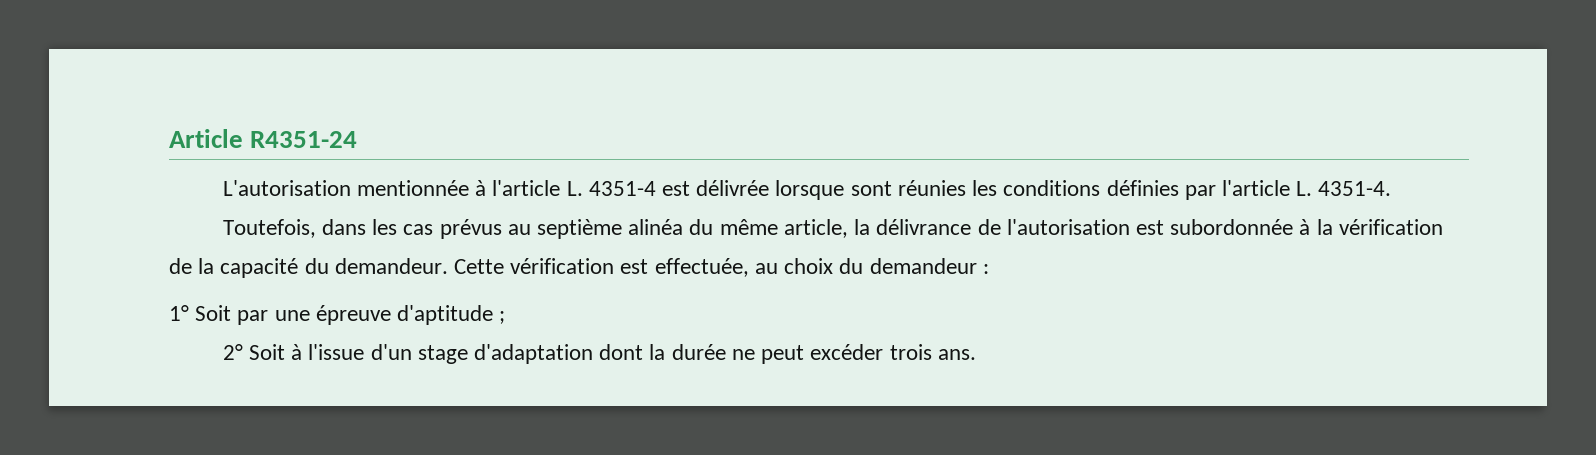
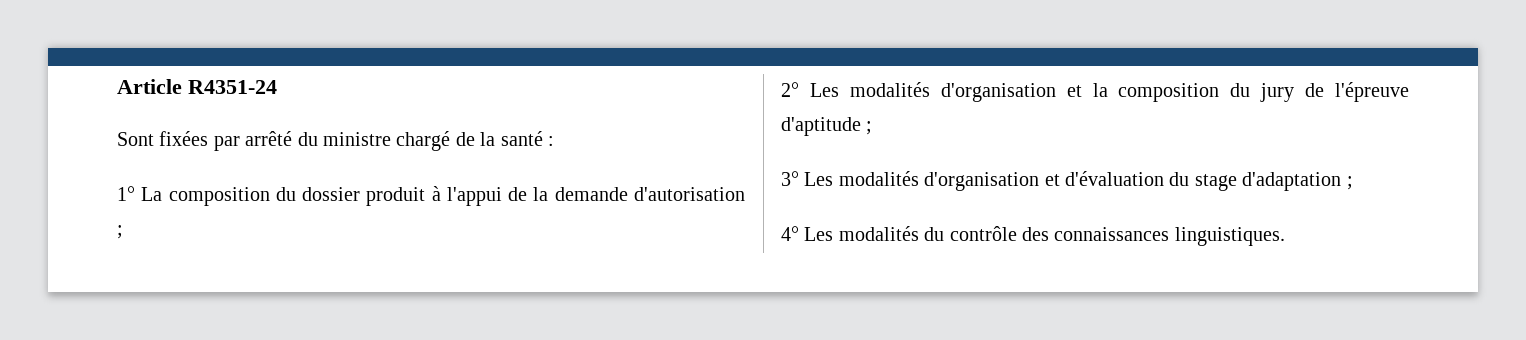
- L'autorisation mentionnée à l'article L. 4351-4 est délivrée lorsque sont réunies les conditions définies par l'article L. 4351-4.
- Toutefois, dans les cas prévus au septième alinéa du même article, la délivrance de l'autorisation est subordonnée à la vérification de la capacité du demandeur. Cette vérification est effectuée, au choix du demandeur :
- 1° Soit par une épreuve d'aptitude ;
- 2° Soit à l'issue d'un stage d'adaptation dont la durée ne peut excéder trois ans.
+ Sont fixées par arrêté du ministre chargé de la santé :
+ 1° La composition du dossier produit à l'appui de la demande d'autorisation ;
+ 2° Les modalités d'organisation et la composition du jury de l'épreuve d'aptitude ;
+ 3° Les modalités d'organisation et d'évaluation du stage d'adaptation ;
+ 4° Les modalités du contrôle des connaissances linguistiques.

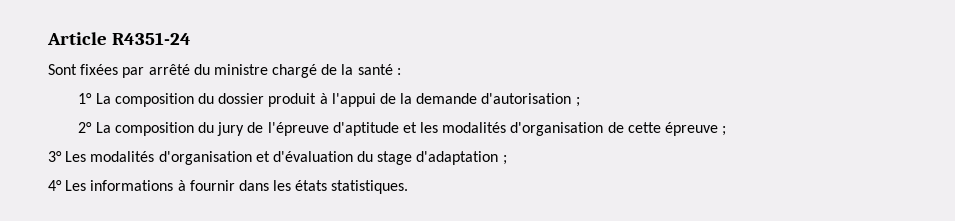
- 2° Les modalités d'organisation et la composition du jury de l'épreuve d'aptitude ;
+ 2° La composition du jury de l'épreuve d'aptitude et les modalités d'organisation de cette épreuve ;
- 4° Les modalités du contrôle des connaissances linguistiques.
+ 4° Les informations à fournir dans les états statistiques.

